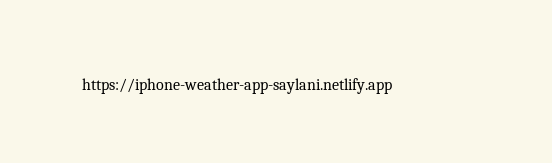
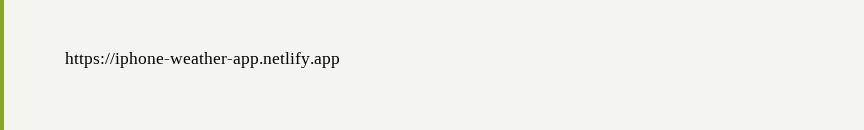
- https://iphone-weather-app-saylani.netlify.app
+ https://iphone-weather-app.netlify.app

